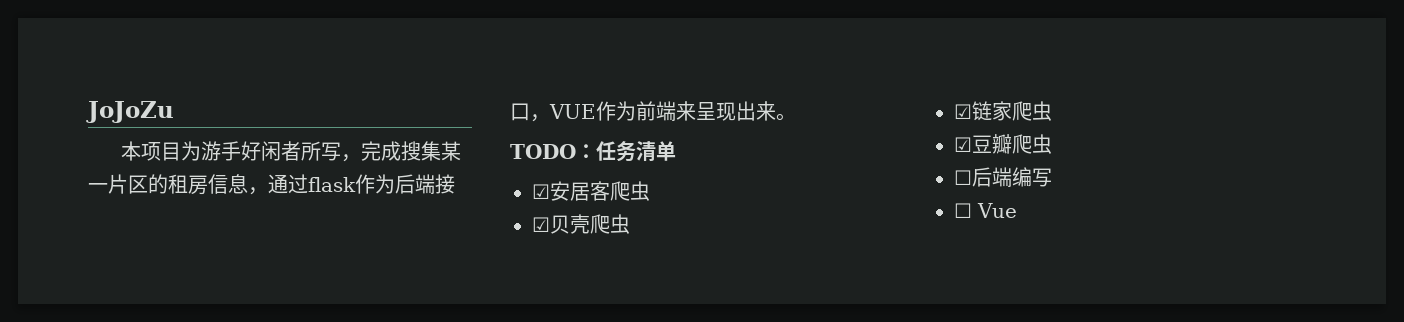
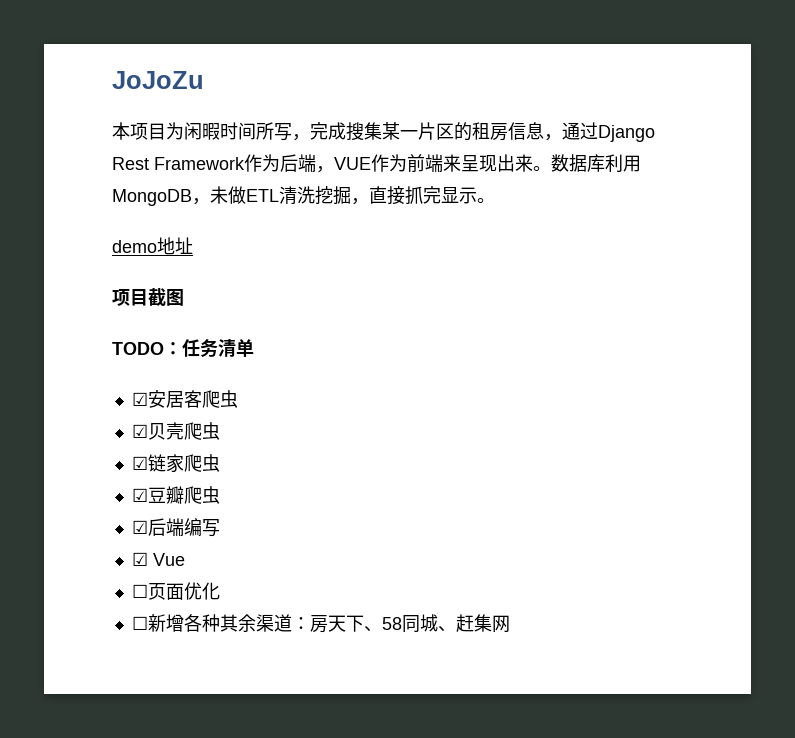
- 本项目为游手好闲者所写，完成搜集某一片区的租房信息，通过flask作为后端接口，VUE作为前端来呈现出来。
+ 本项目为闲暇时间所写，完成搜集某一片区的租房信息，通过Django Rest Framework作为后端，VUE作为前端来呈现出来。数据库利用MongoDB，未做ETL清洗挖掘，直接抓完显示。
+ demo地址
+ 项目截图
- ☐后端编写
+ ☑后端编写
- ☐ Vue
+ ☑ Vue
+ ☐页面优化
+ ☐新增各种其余渠道：房天下、58同城、赶集网

